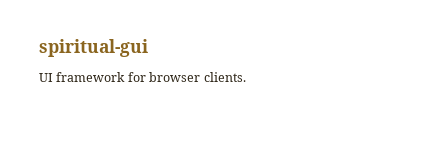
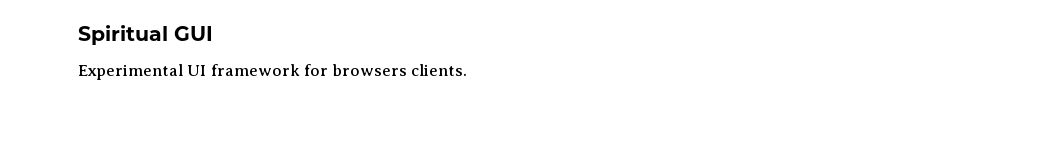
- spiritual-gui
- UI framework for browser clients.
+ Spiritual GUI
+ Experimental UI framework for browsers clients.

